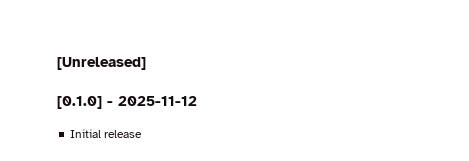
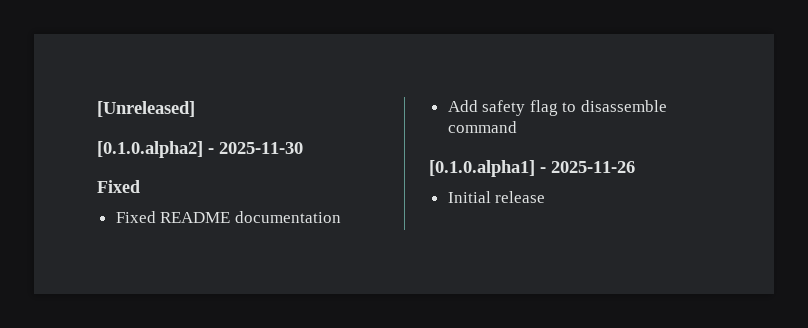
- [0.1.0] - 2025-11-12
+ [0.1.0.alpha2] - 2025-11-30
+ Fixed
+ Fixed README documentation
+ Add safety flag to disassemble command
+ [0.1.0.alpha1] - 2025-11-26

